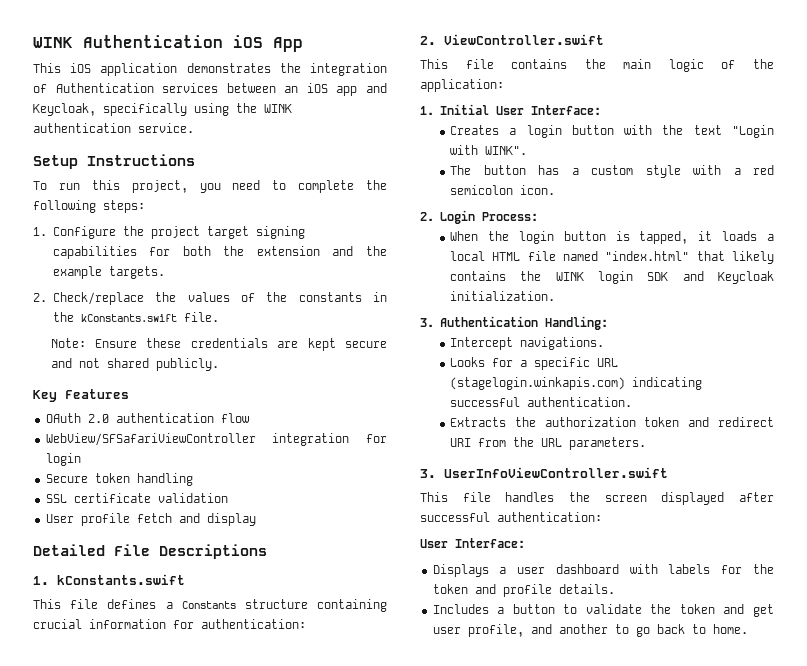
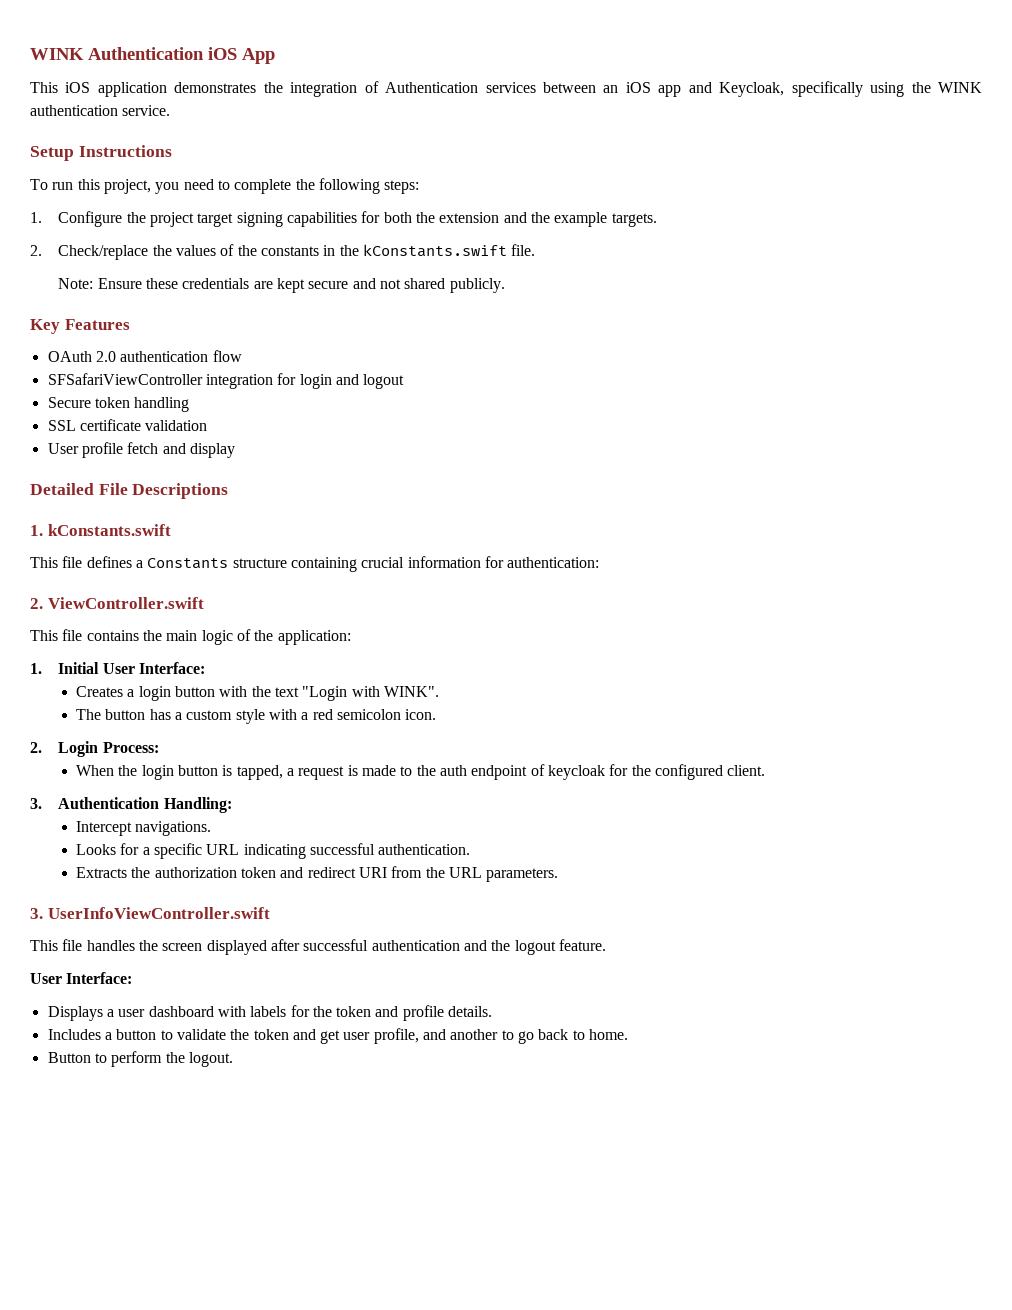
- WebView/SFSafariViewController integration for login
+ SFSafariViewController integration for login and logout
- When the login button is tapped, it loads a local HTML file named "index.html" that likely contains the WINK login SDK and Keycloak initialization.
+ When the login button is tapped, a request is made to the auth endpoint of keycloak for the configured client.
- Looks for a specific URL (stagelogin.winkapis.com) indicating successful authentication.
+ Looks for a specific URL indicating successful authentication.
- This file handles the screen displayed after successful authentication:
+ This file handles the screen displayed after successful authentication and the logout feature.
+ Button to perform the logout.

